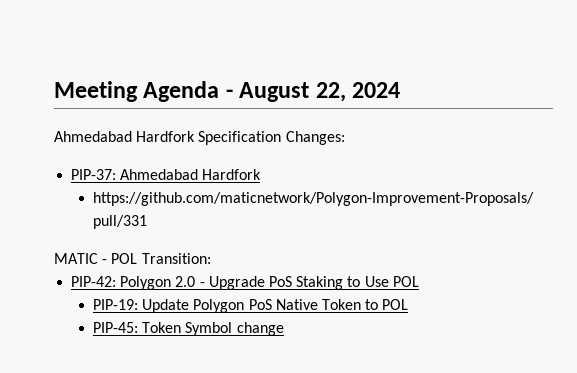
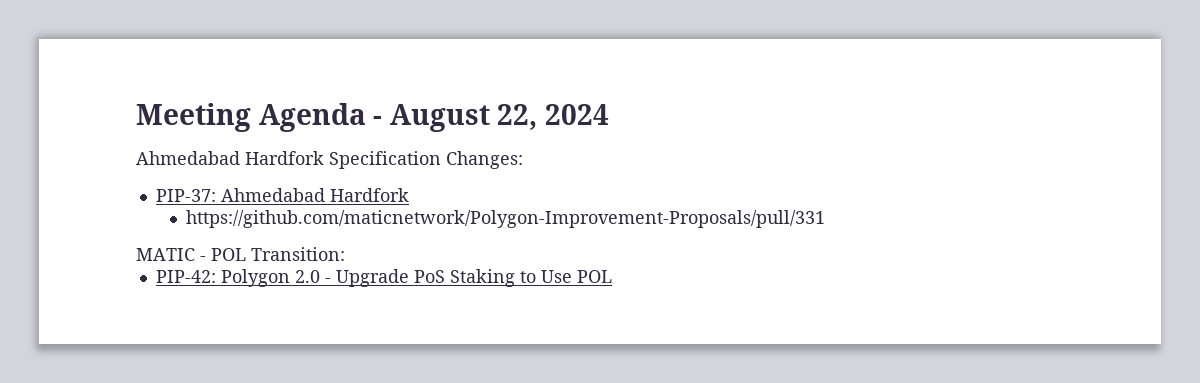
- PIP-19: Update Polygon PoS Native Token to POL
- PIP-45: Token Symbol change

